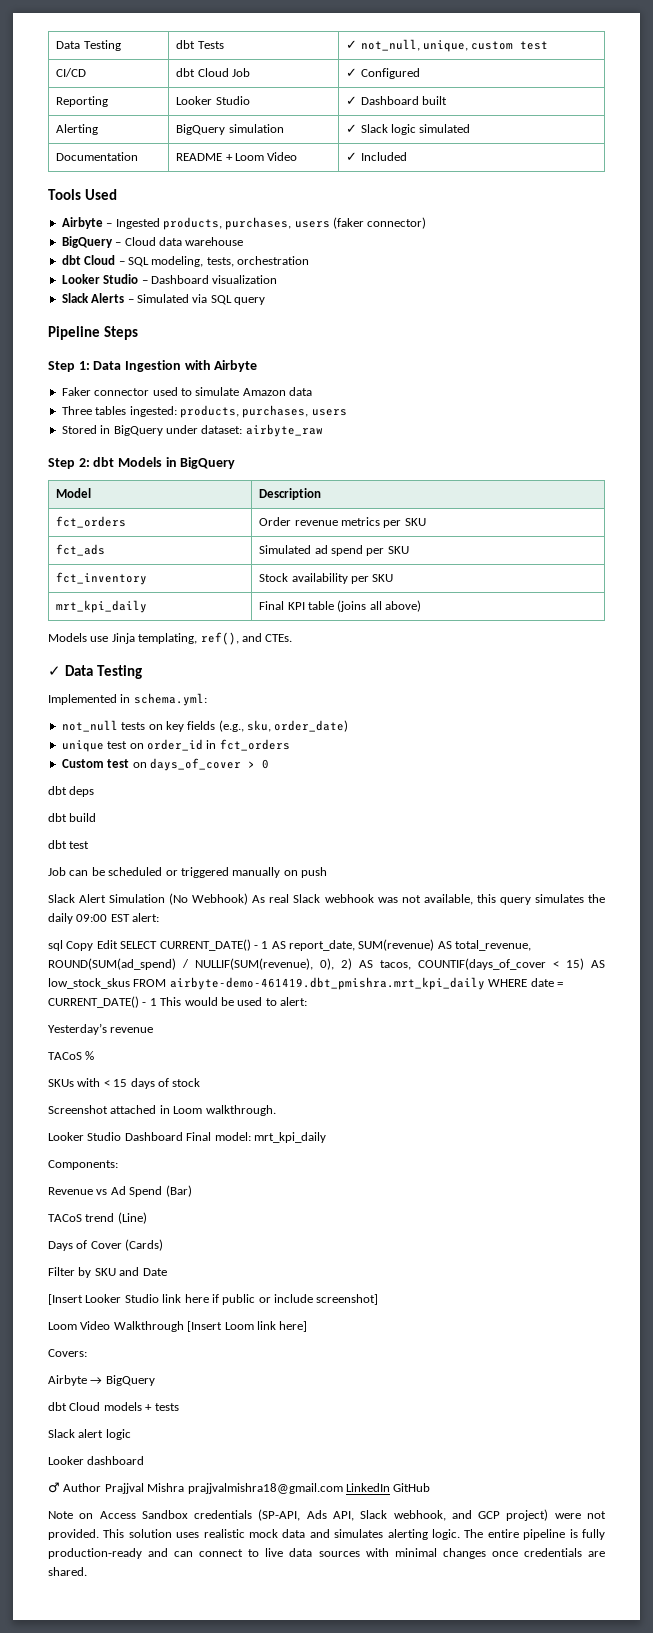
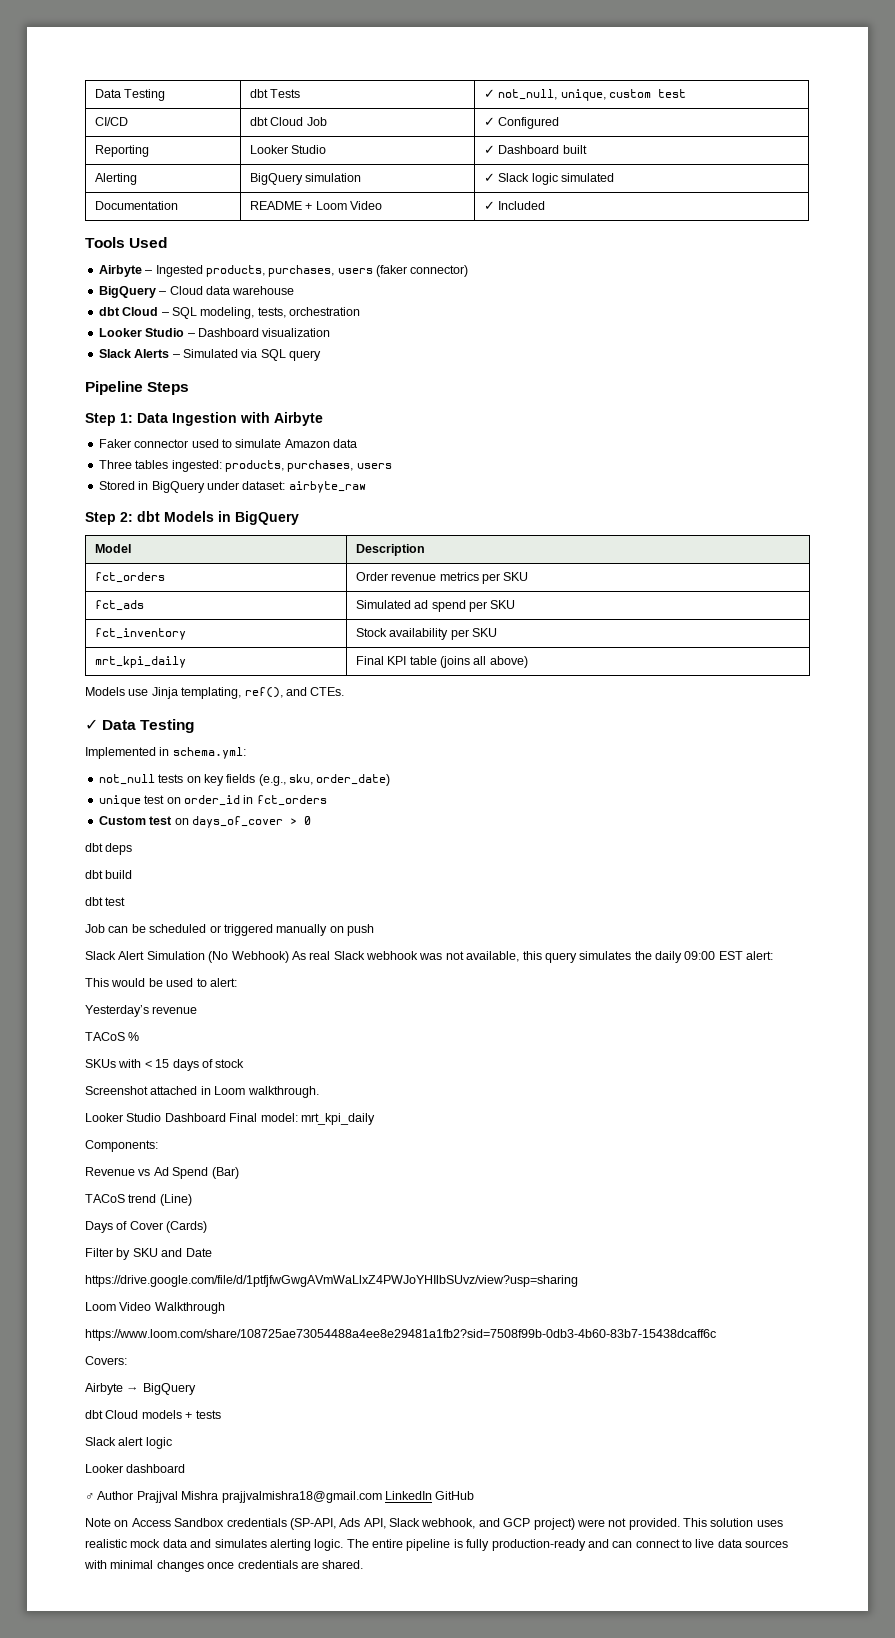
- sql Copy Edit SELECT CURRENT_DATE() - 1 AS report_date, SUM(revenue) AS total_revenue, ROUND(SUM(ad_spend) / NULLIF(SUM(revenue), 0), 2) AS tacos, COUNTIF(days_of_cover < 15) AS low_stock_skus FROM airbyte-demo-461419.dbt_pmishra.mrt_kpi_daily WHERE date = CURRENT_DATE() - 1 This would be used to alert:
+ This would be used to alert:
- [Insert Looker Studio link here if public or include screenshot]
+ https://drive.google.com/file/d/1ptfjfwGwgAVmWaLlxZ4PWJoYHIlbSUvz/view?usp=sharing
- Loom Video Walkthrough [Insert Loom link here]
+ Loom Video Walkthrough
+ https://www.loom.com/share/108725ae73054488a4ee8e29481a1fb2?sid=7508f99b-0db3-4b60-83b7-15438dcaff6c

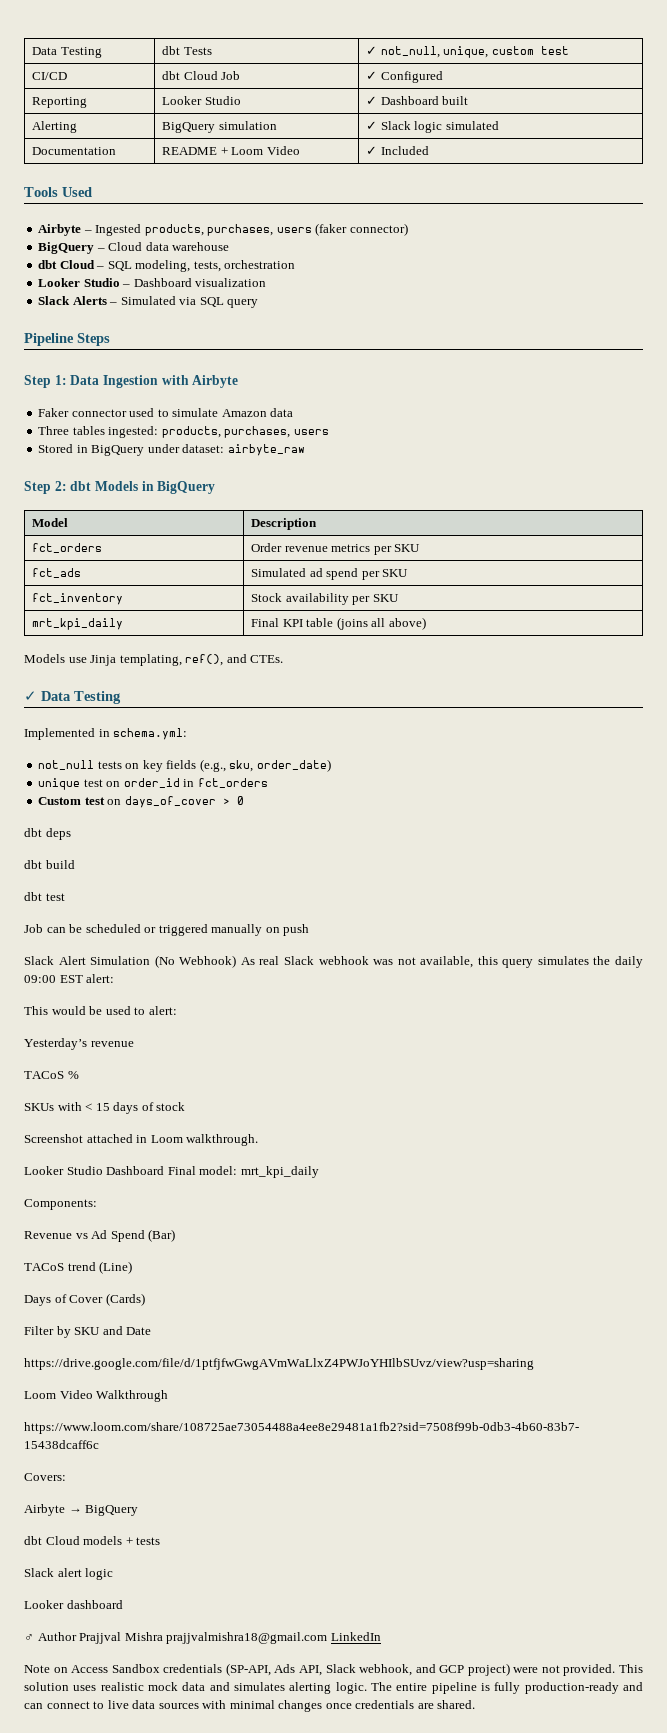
- ♂ Author Prajjval Mishra prajjvalmishra18@gmail.com LinkedIn GitHub
+ ♂ Author Prajjval Mishra prajjvalmishra18@gmail.com LinkedIn

